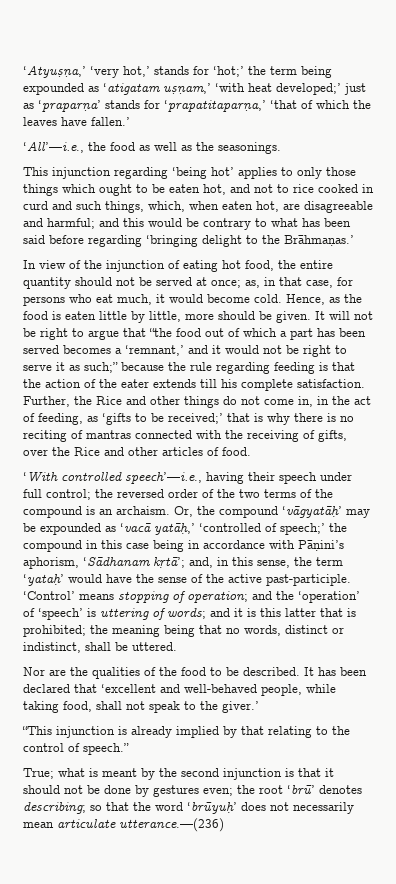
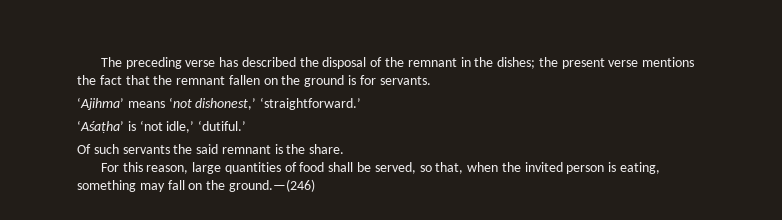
- ‘Atyuṣṇa,’ ‘very hot,’ stands for ‘hot;’ the term being expounded as ‘atigatam uṣṇam,’ ‘with heat developed;’ just as ‘praparṇa’ stands for ‘prapatitaparṇa,’ ‘that of which the leaves have fallen.’
- ‘All’—i.e., the food as well as the seasonings.
- This injunction regarding ‘being hot’ applies to only those things which ought to be eaten hot, and not to rice cooked in curd and such things, which, when eaten hot, are disagreeable and harmful; and this would be contrary to what has been said before regarding ‘bringing delight to the Brāhmaṇas.’
- In view of the injunction of eating hot food, the entire quantity should not be served at once; as, in that case, for persons who eat much, it would become cold. Hence, as the food is eaten little by little, more should be given. It will not be right to argue that “the food out of which a part has been served becomes a ‘remnant,’ and it would not be right to serve it as such;” because the rule regarding feeding is that the action of the eater extends till his complete satisfaction. Further, the Rice and other things do not come in, in the act of feeding, as ‘gifts to be received;’ that is why there is no reciting of mantras connected with the receiving of gifts, over the Rice and other articles of food.
- ‘With controlled speech’—i.e., having their speech under full control; the reversed order of the two terms of the compound is an archaism. Or, the compound ‘vāgyatāḥ’ may be expounded as ‘vacā yatāḥ,’ ‘controlled of speech;’ the compound in this case being in accordance with Pāṇini’s aphorism, ‘Sādhanam kṛtā’; and, in this sense, the term ‘yataḥ’ would have the sense of the active past-participle. ‘Control’ means stopping of operation; and the ‘operation’ of ‘speech’ is uttering of words; and it is this latter that is prohibited; the meaning being that no words, distinct or indistinct, shall be uttered.
- Nor are the qualities of the food to be described. It has been declared that ‘excellent and well-behaved people, while taking food, shall not speak to the giver.’
- “This injunction is already implied by that relating to the control of speech.”
- True; what is meant by the second injunction is that it should not be done by gestures even; the root ‘brū’ denotes describing; so that the word ‘brūyuḥ’ does not necessarily mean articulate utterance.—(236)
+ The preceding verse has described the disposal of the remnant in the dishes; the present verse mentions the fact that the remnant fallen on the ground is for servants.
+ ‘Ajihma’ means ‘not dishonest,’ ‘straightforward.’
+ ‘Aśaṭha’ is ‘not idle,’ ‘dutiful.’
+ Of such servants the said remnant is the share.
+ For this reason, large quantities of food shall be served, so that, when the invited person is eating, something may fall on the ground.—(246)

